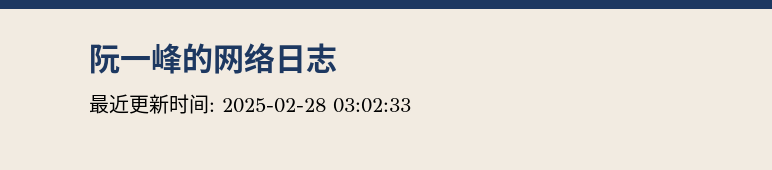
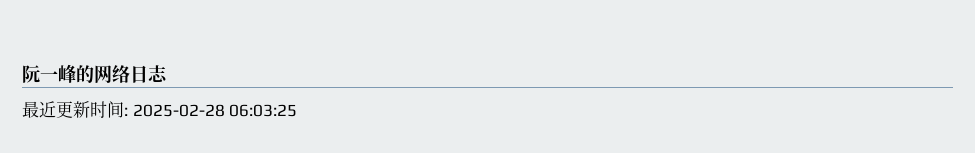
- 最近更新时间: 2025-02-28 03:02:33
+ 最近更新时间: 2025-02-28 06:03:25

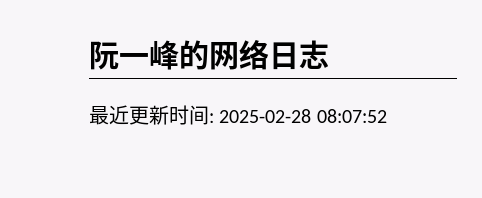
- 最近更新时间: 2025-02-28 06:03:25
+ 最近更新时间: 2025-02-28 08:07:52

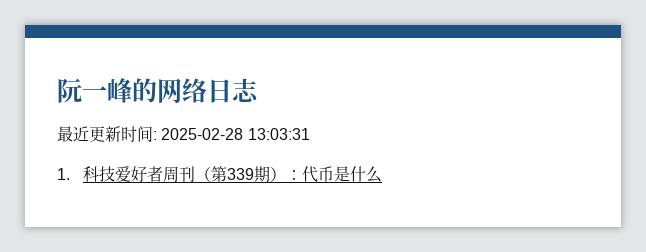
- 最近更新时间: 2025-02-28 08:07:52
+ 最近更新时间: 2025-02-28 13:03:31
+ 1.科技爱好者周刊（第339期）：代币是什么

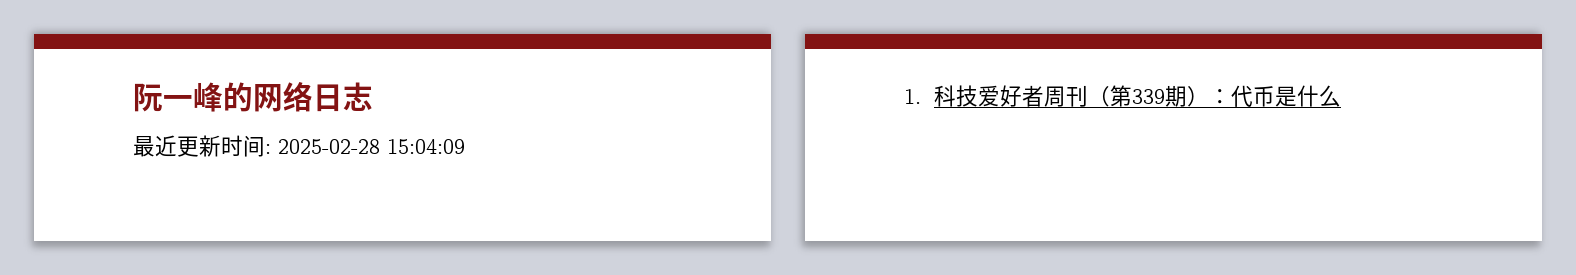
- 最近更新时间: 2025-02-28 13:03:31
+ 最近更新时间: 2025-02-28 15:04:09

